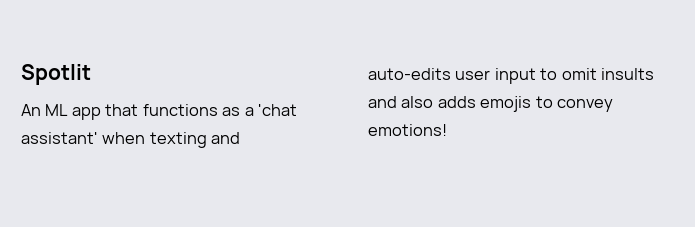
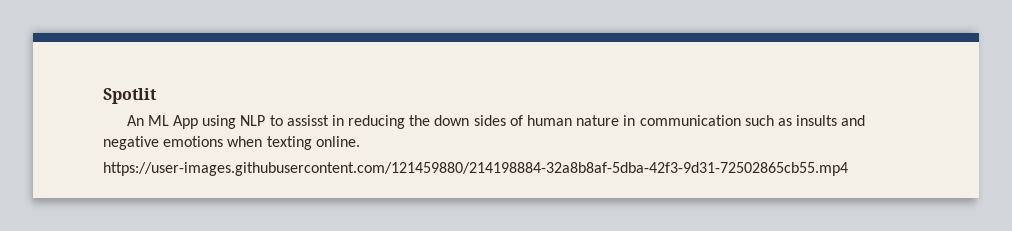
- An ML app that functions as a 'chat assistant' when texting and auto-edits user input to omit insults and also adds emojis to convey emotions!
+ An ML App using NLP to assisst in reducing the down sides of human nature in communication such as insults and negative emotions when texting online.
+ https://user-images.githubusercontent.com/121459880/214198884-32a8b8af-5dba-42f3-9d31-72502865cb55.mp4

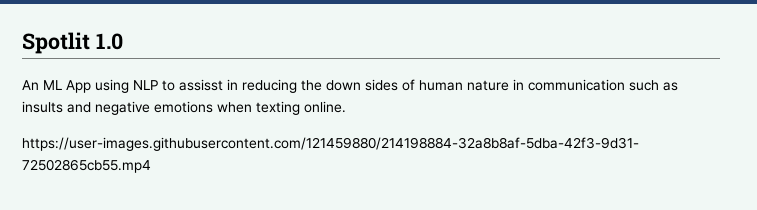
- Spotlit
+ Spotlit 1.0

